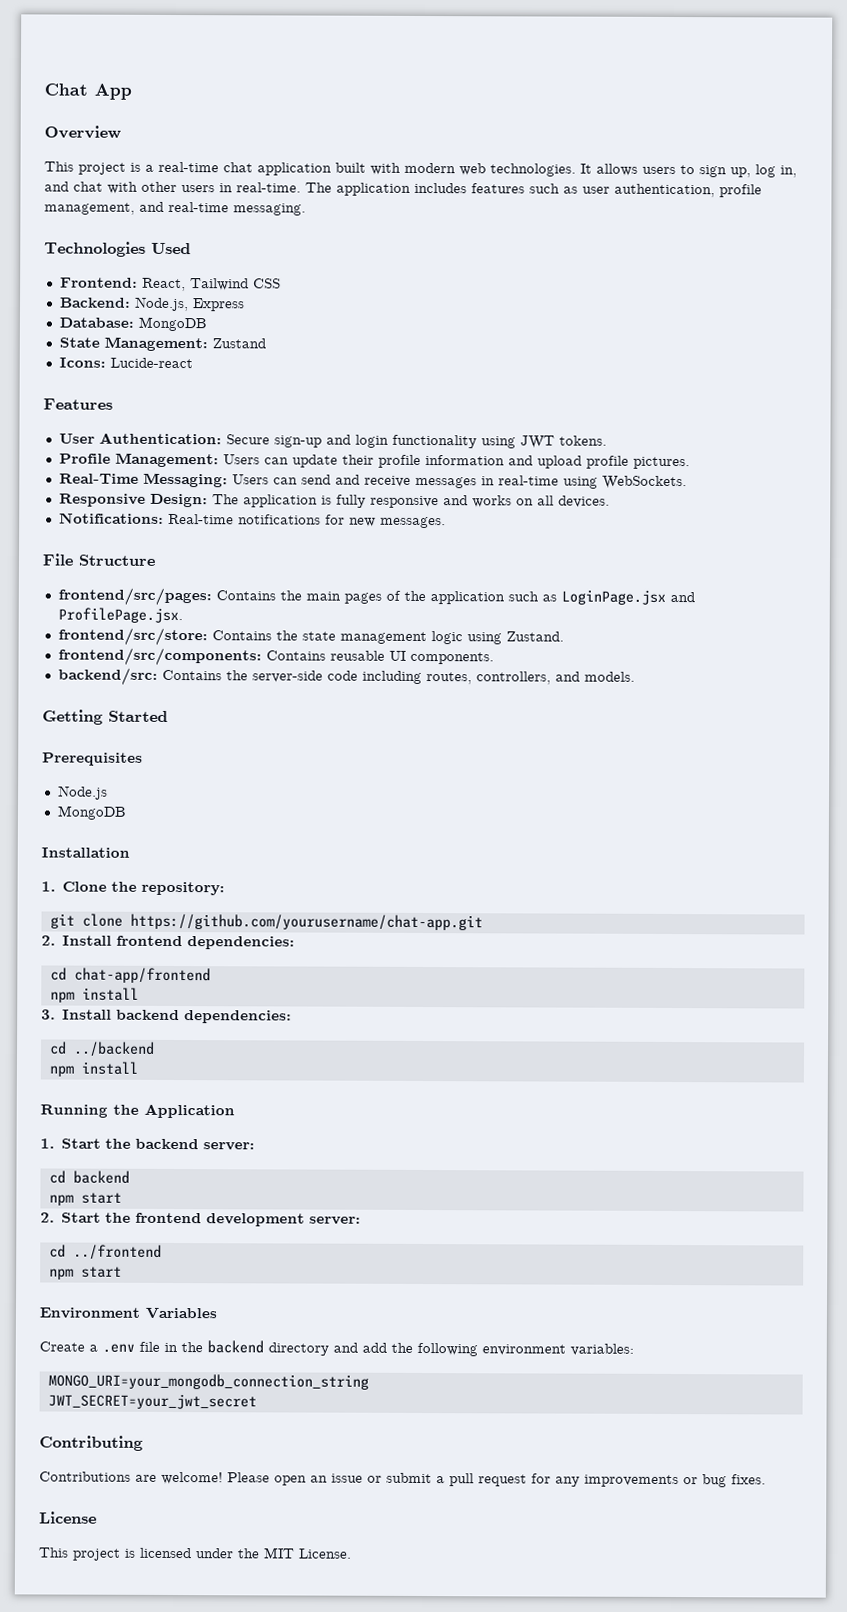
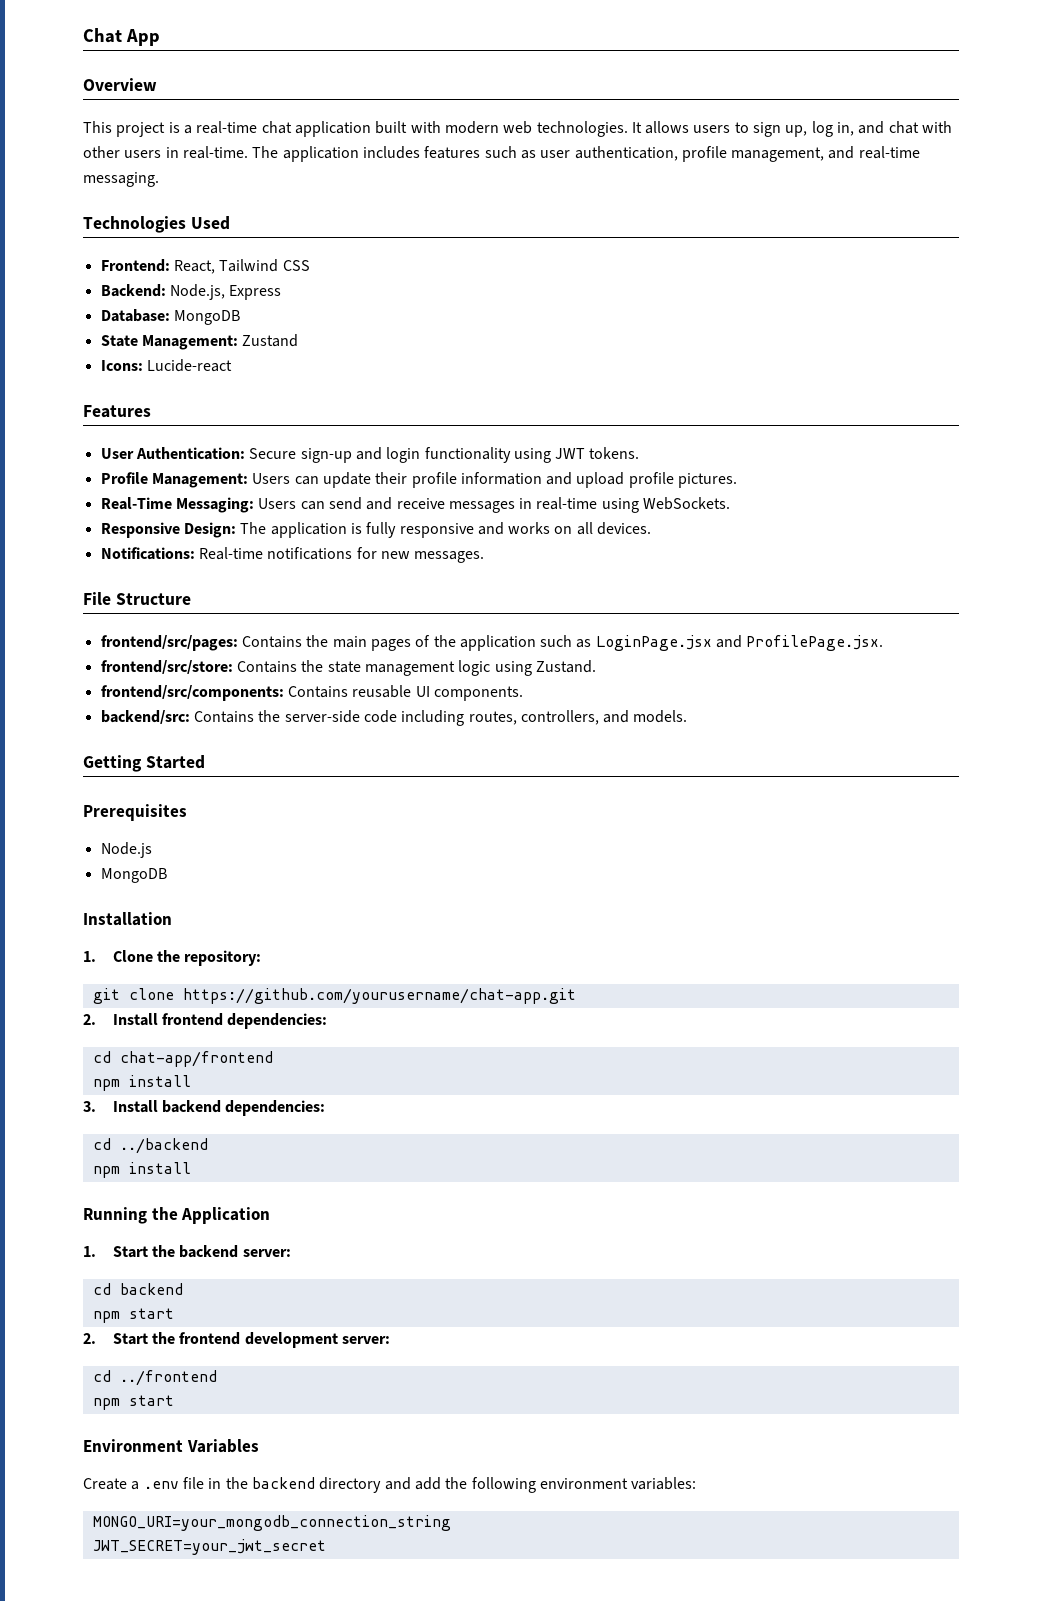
- Contributing
- Contributions are welcome! Please open an issue or submit a pull request for any improvements or bug fixes.
- License
- This project is licensed under the MIT License.

